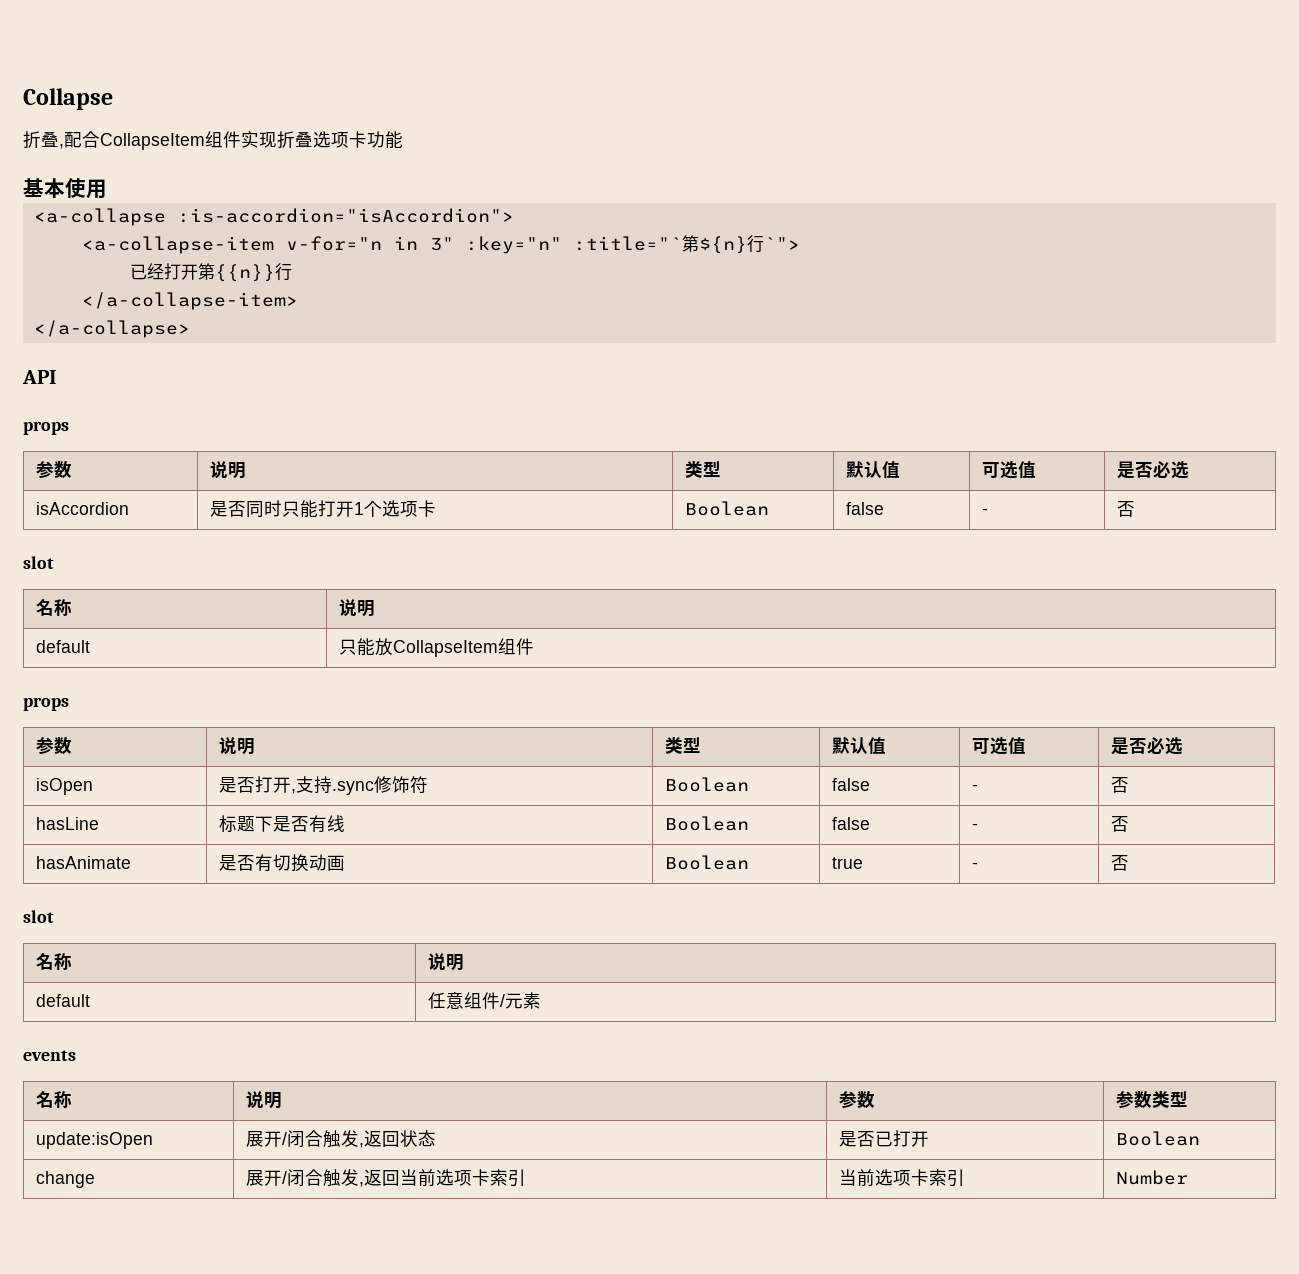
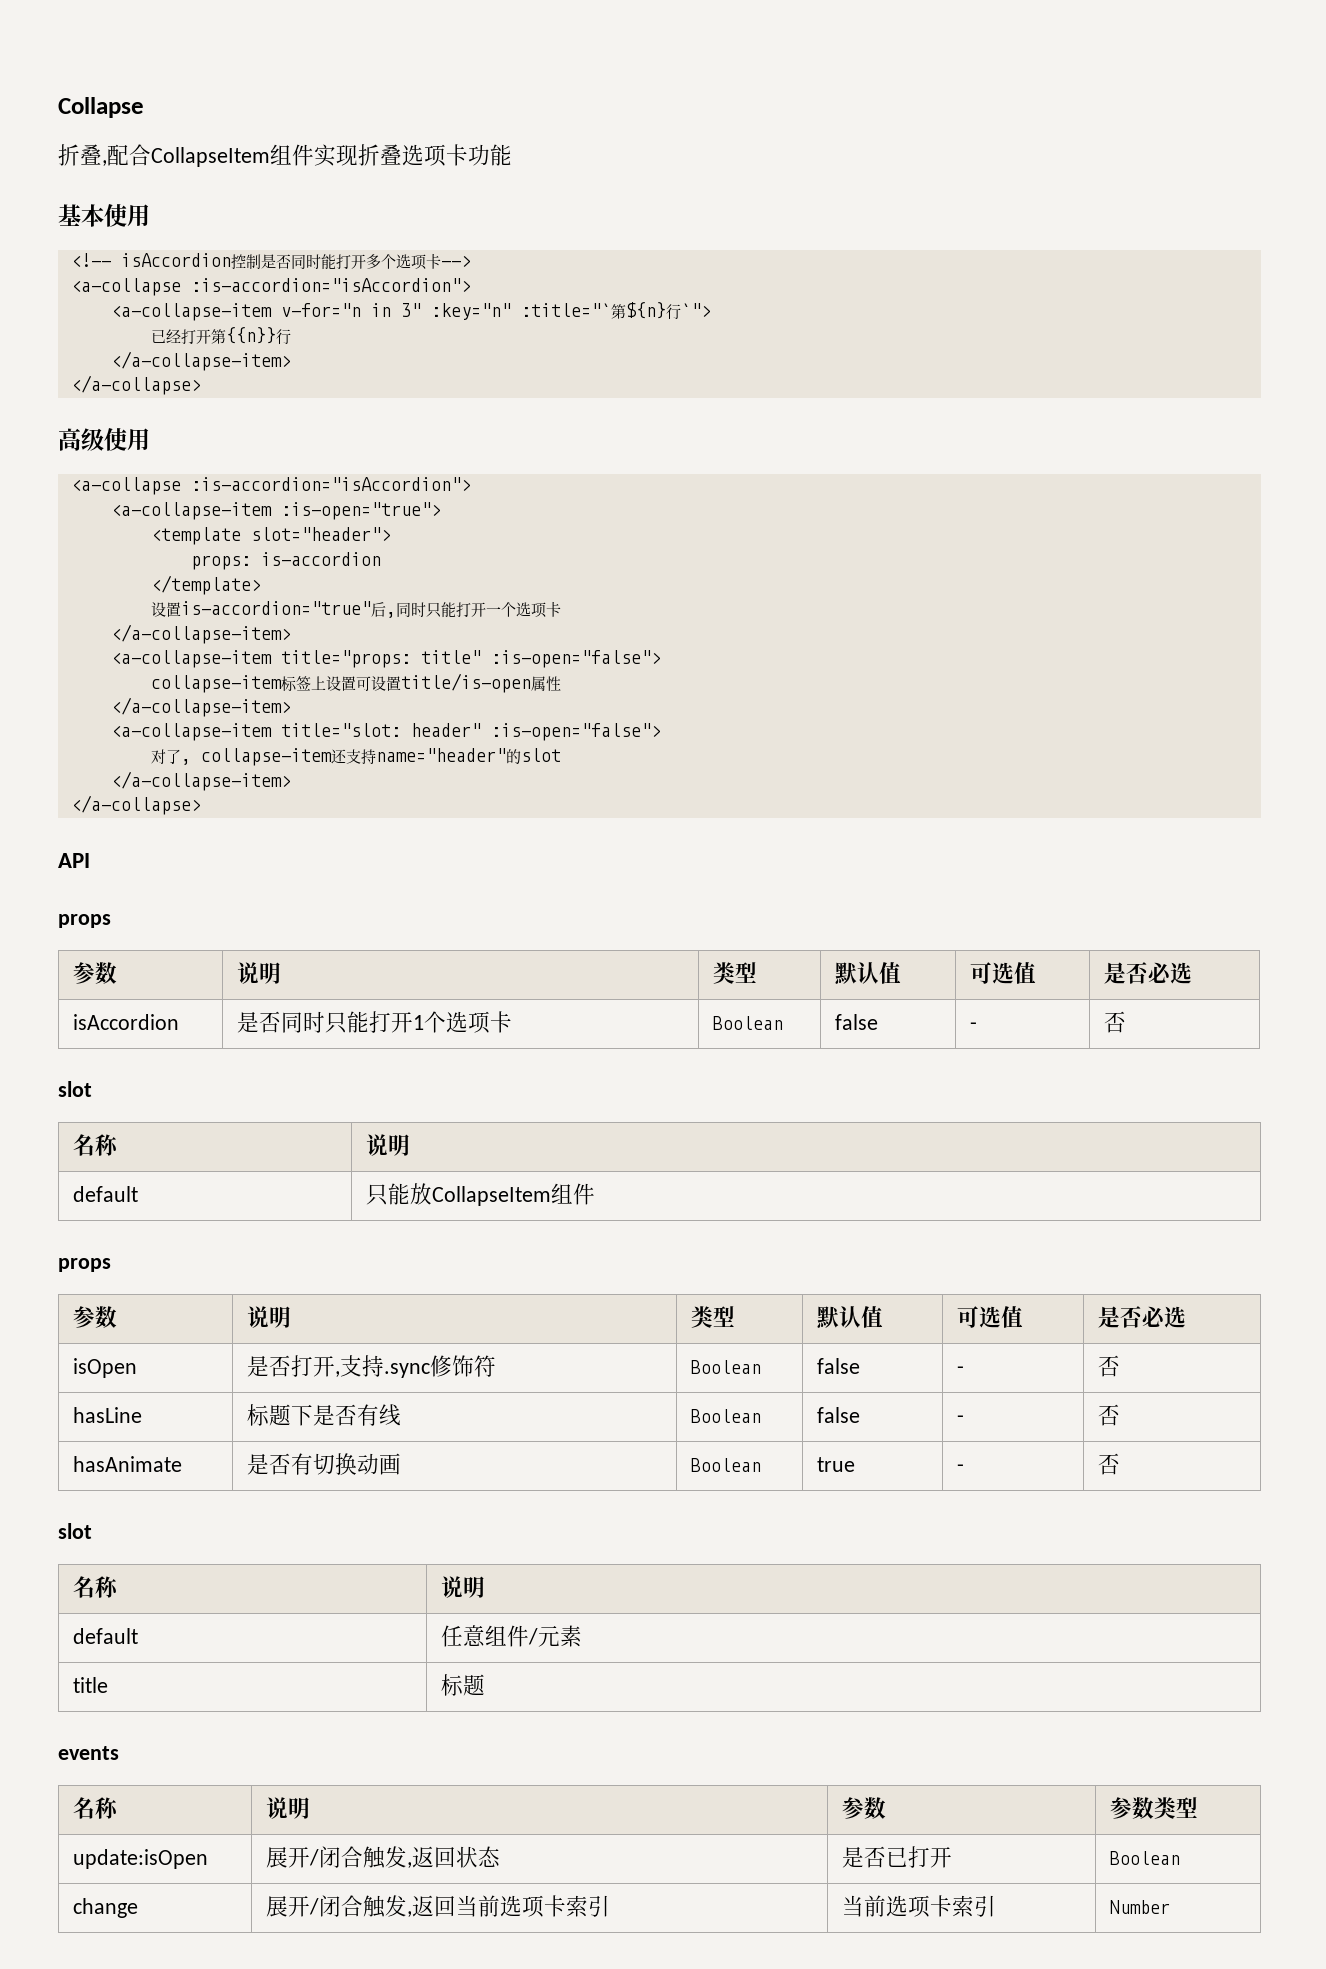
+ <!-- isAccordion控制是否同时能打开多个选项卡-->
+ 高级使用
+ <a-collapse :is-accordion="isAccordion">
+ <a-collapse-item :is-open="true">
+ <template slot="header">
+ props: is-accordion
+ </template>
+ 设置is-accordion="true"后,同时只能打开一个选项卡
+ </a-collapse-item>
+ <a-collapse-item title="props: title" :is-open="false">
+ collapse-item标签上设置可设置title/is-open属性
+ </a-collapse-item>
+ <a-collapse-item title="slot: header" :is-open="false">
+ 对了, collapse-item还支持name="header"的slot
+ </a-collapse-item>
+ </a-collapse>
+ title | 标题

